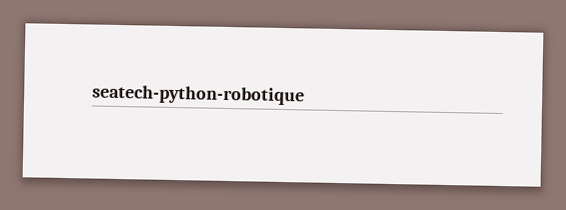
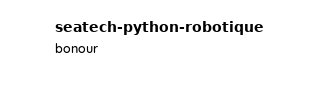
+ bonour

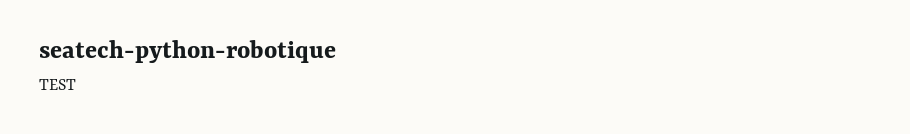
- bonour
+ TEST

